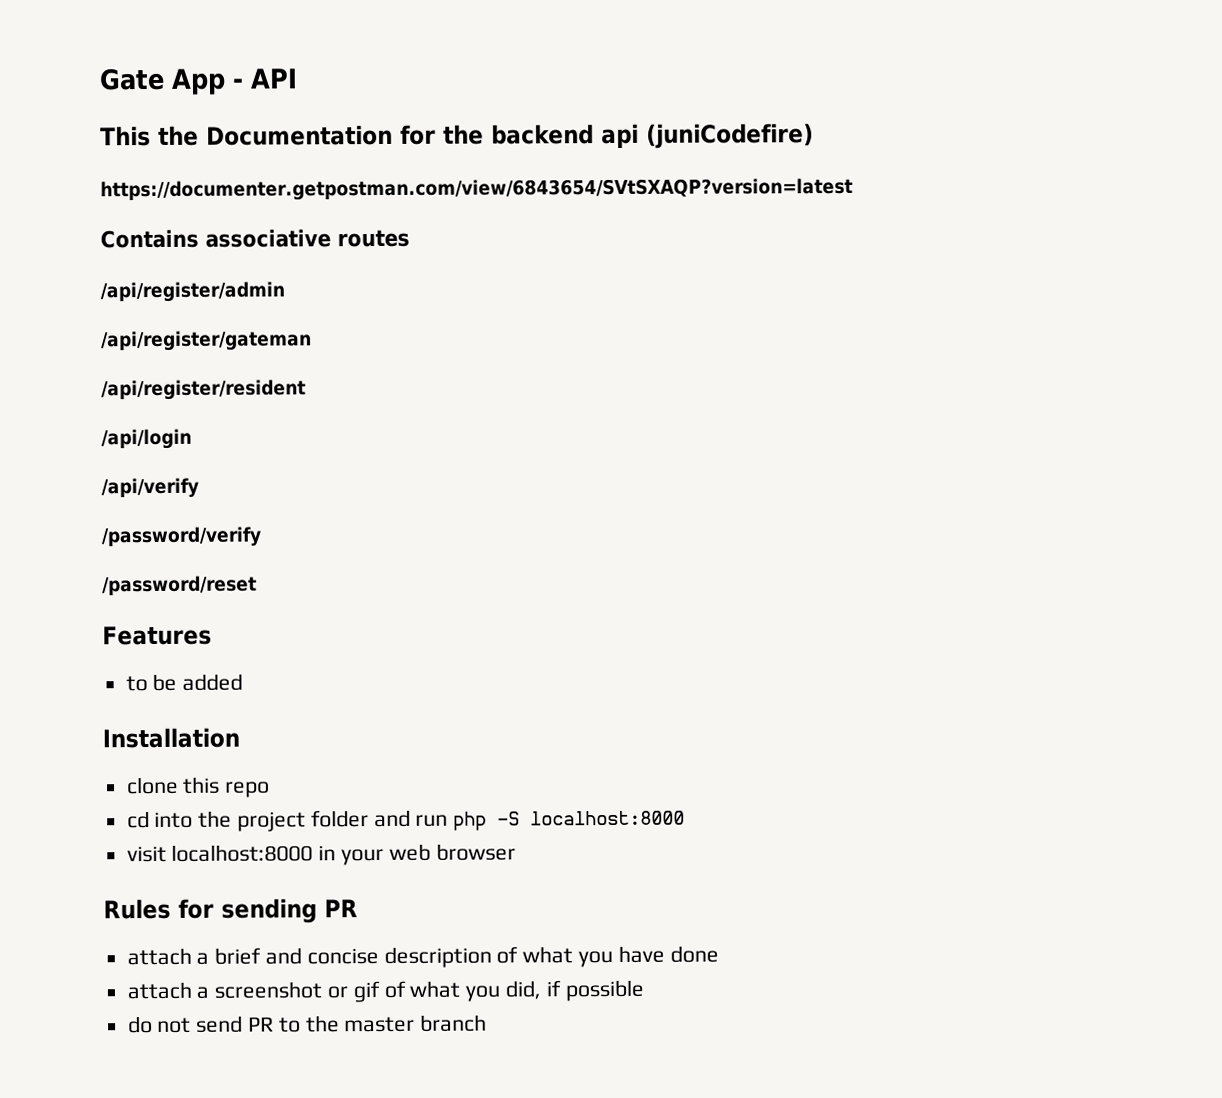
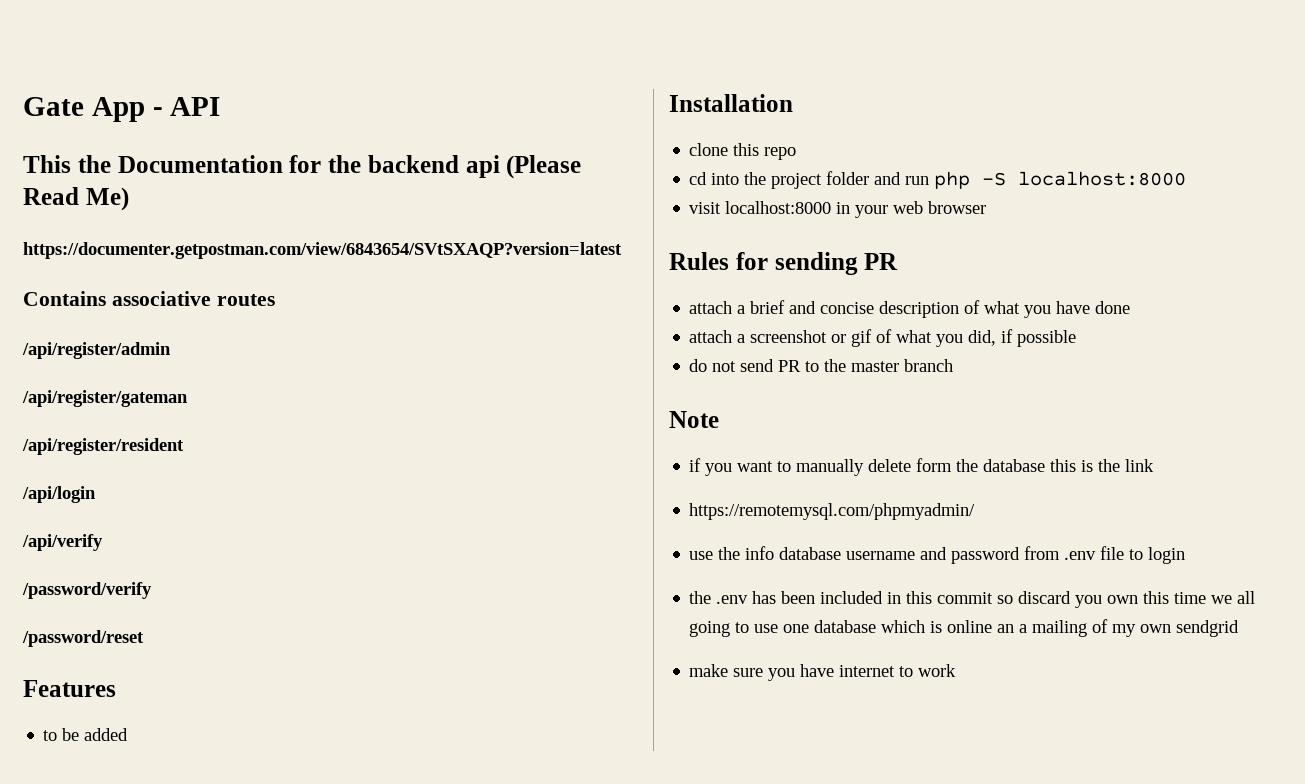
- This the Documentation for the backend api (juniCodefire)
+ This the Documentation for the backend api (Please Read Me)
+ Note
+ if you want to manually delete form the database this is the link
+ https://remotemysql.com/phpmyadmin/
+ use the info database username and password from .env file to login
+ the .env has been included in this commit so discard you own this time we all going to use one database which is online an a mailing of my own sendgrid
+ make sure you have internet to work

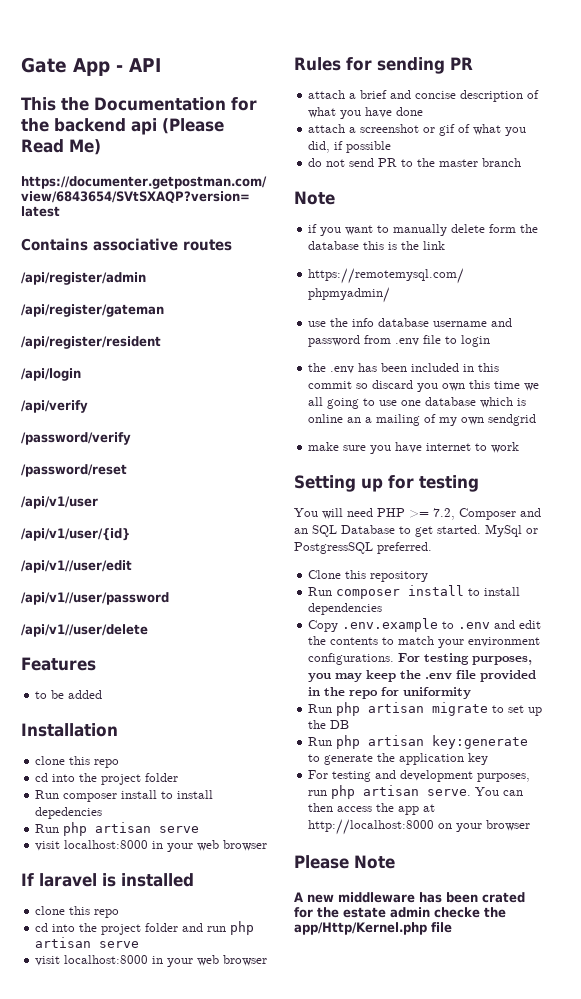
+ /api/v1/user
+ /api/v1/user/{id}
+ /api/v1//user/edit
+ /api/v1//user/password
+ /api/v1//user/delete
  Installation
  clone this repo
- cd into the project folder and run php -S localhost:8000
+ cd into the project folder
+ Run composer install to install depedencies
+ Run php artisan serve
+ visit localhost:8000 in your web browser
+ If laravel is installed
+ clone this repo
+ cd into the project folder and run php artisan serve
+ Setting up for testing
+ You will need PHP >= 7.2, Composer and an SQL Database to get started. MySql or PostgressSQL preferred.
+ Clone this repository
+ Run composer install to install dependencies
+ Copy .env.example to .env and edit the contents to match your environment configurations. For testing purposes, you may keep the .env file provided in the repo for uniformity
+ Run php artisan migrate to set up the DB
+ Run php artisan key:generate to generate the application key
+ For testing and development purposes, run php artisan serve. You can then access the app at http://localhost:8000 on your browser
+ Please Note
+ A new middleware has been crated for the estate admin checke the app/Http/Kernel.php file

